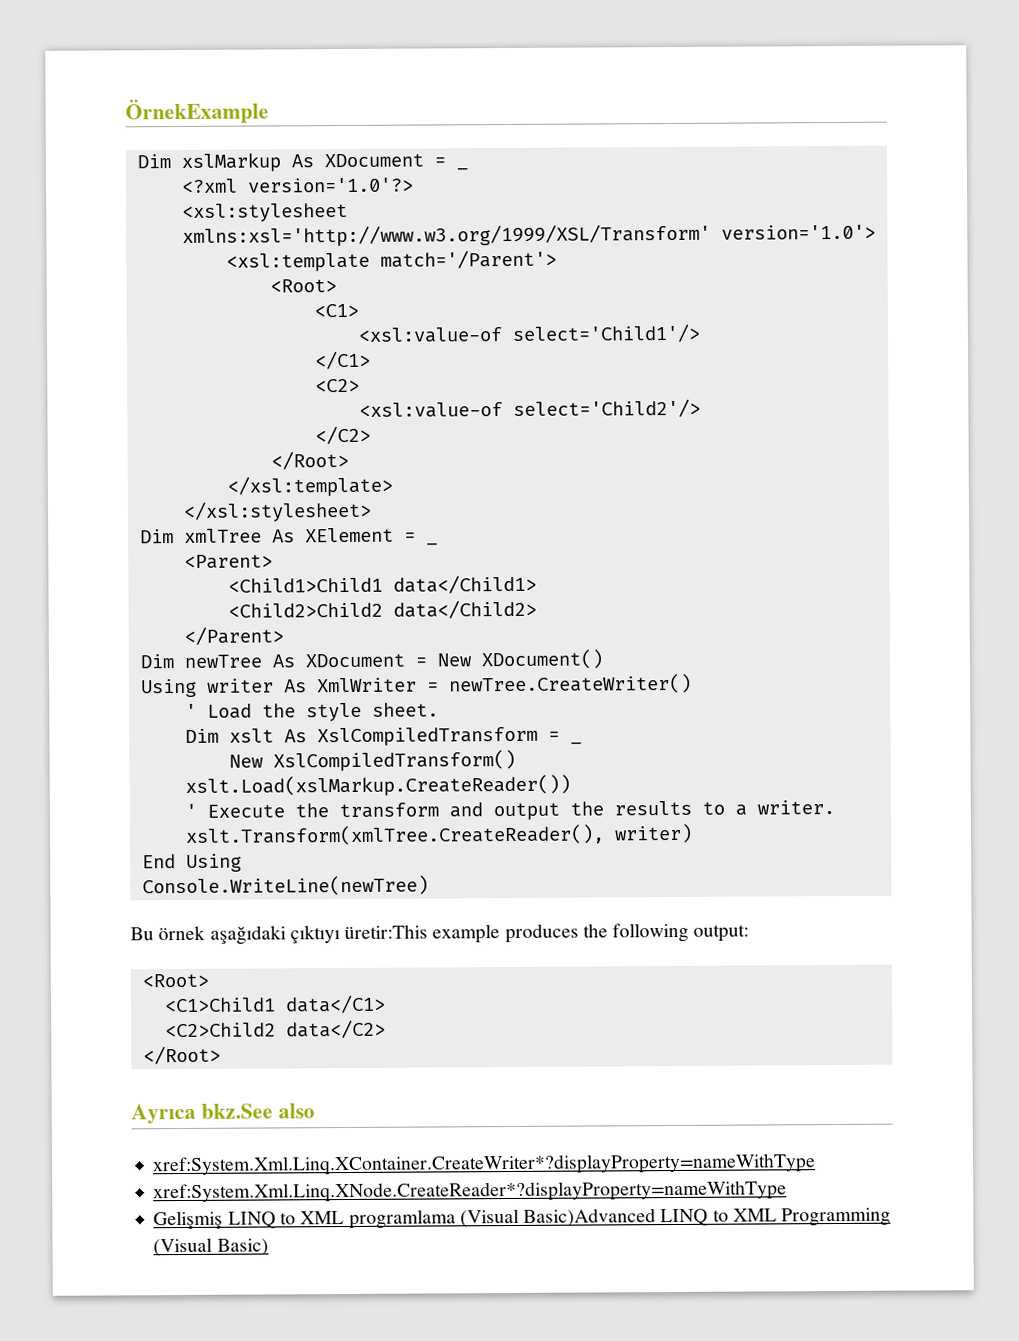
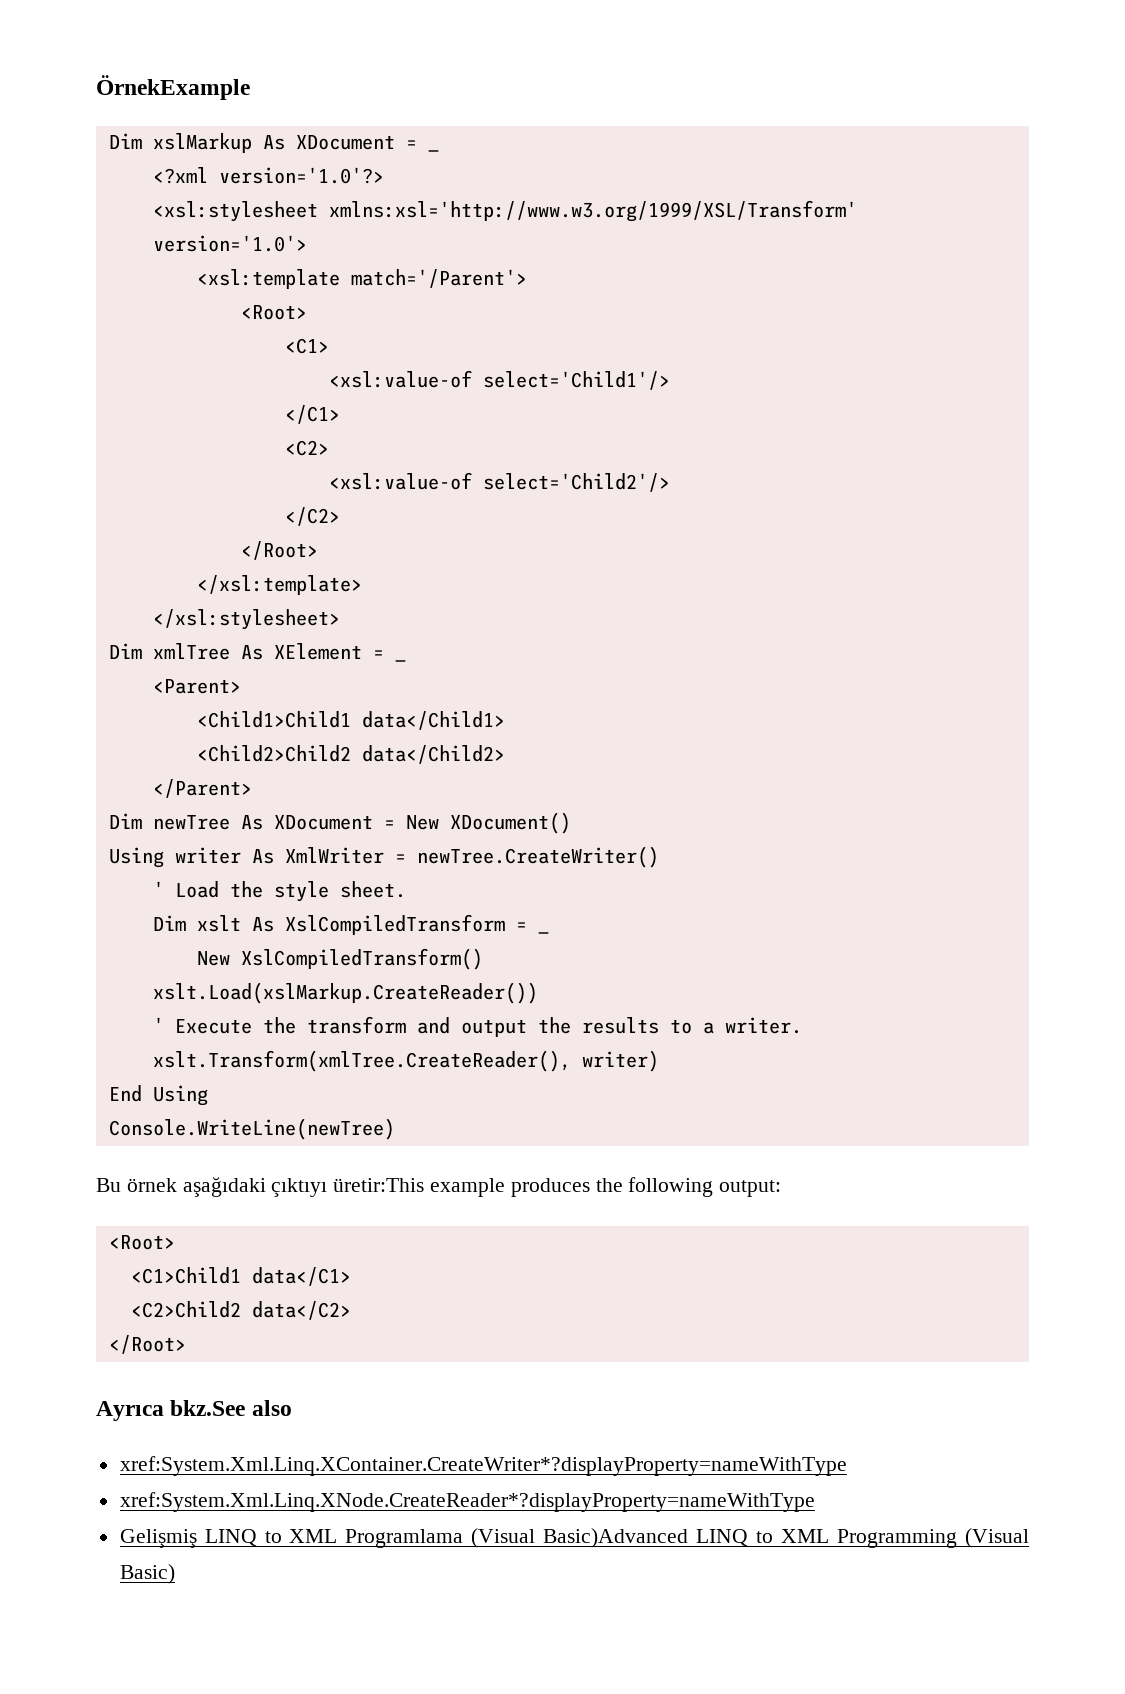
- Gelişmiş LINQ to XML programlama (Visual Basic)Advanced LINQ to XML Programming (Visual Basic)
+ Gelişmiş LINQ to XML Programlama (Visual Basic)Advanced LINQ to XML Programming (Visual Basic)

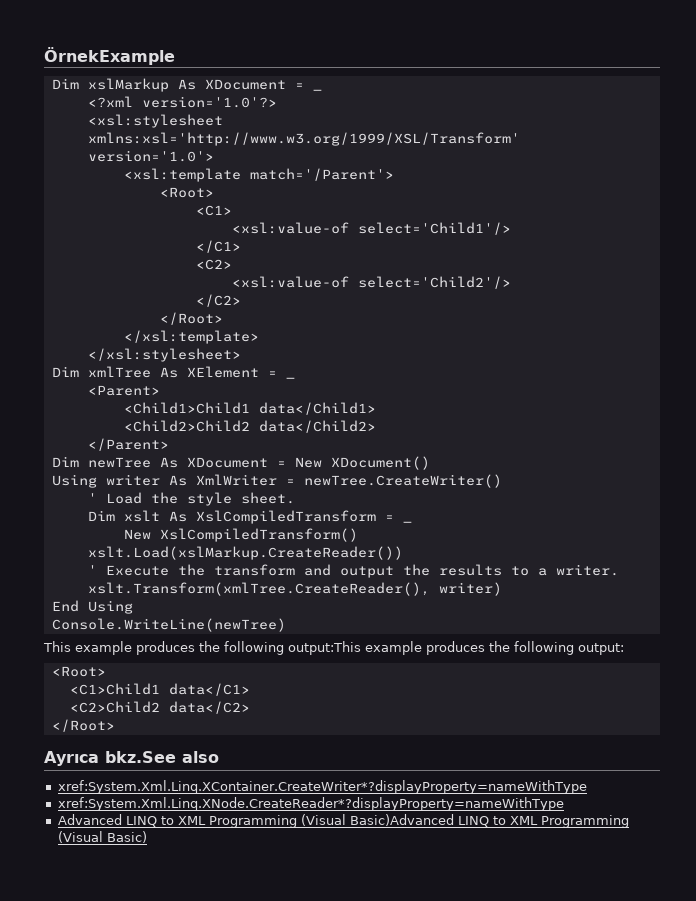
- Bu örnek aşağıdaki çıktıyı üretir:This example produces the following output:
+ This example produces the following output:This example produces the following output:
- Gelişmiş LINQ to XML Programlama (Visual Basic)Advanced LINQ to XML Programming (Visual Basic)
+ Advanced LINQ to XML Programming (Visual Basic)Advanced LINQ to XML Programming (Visual Basic)

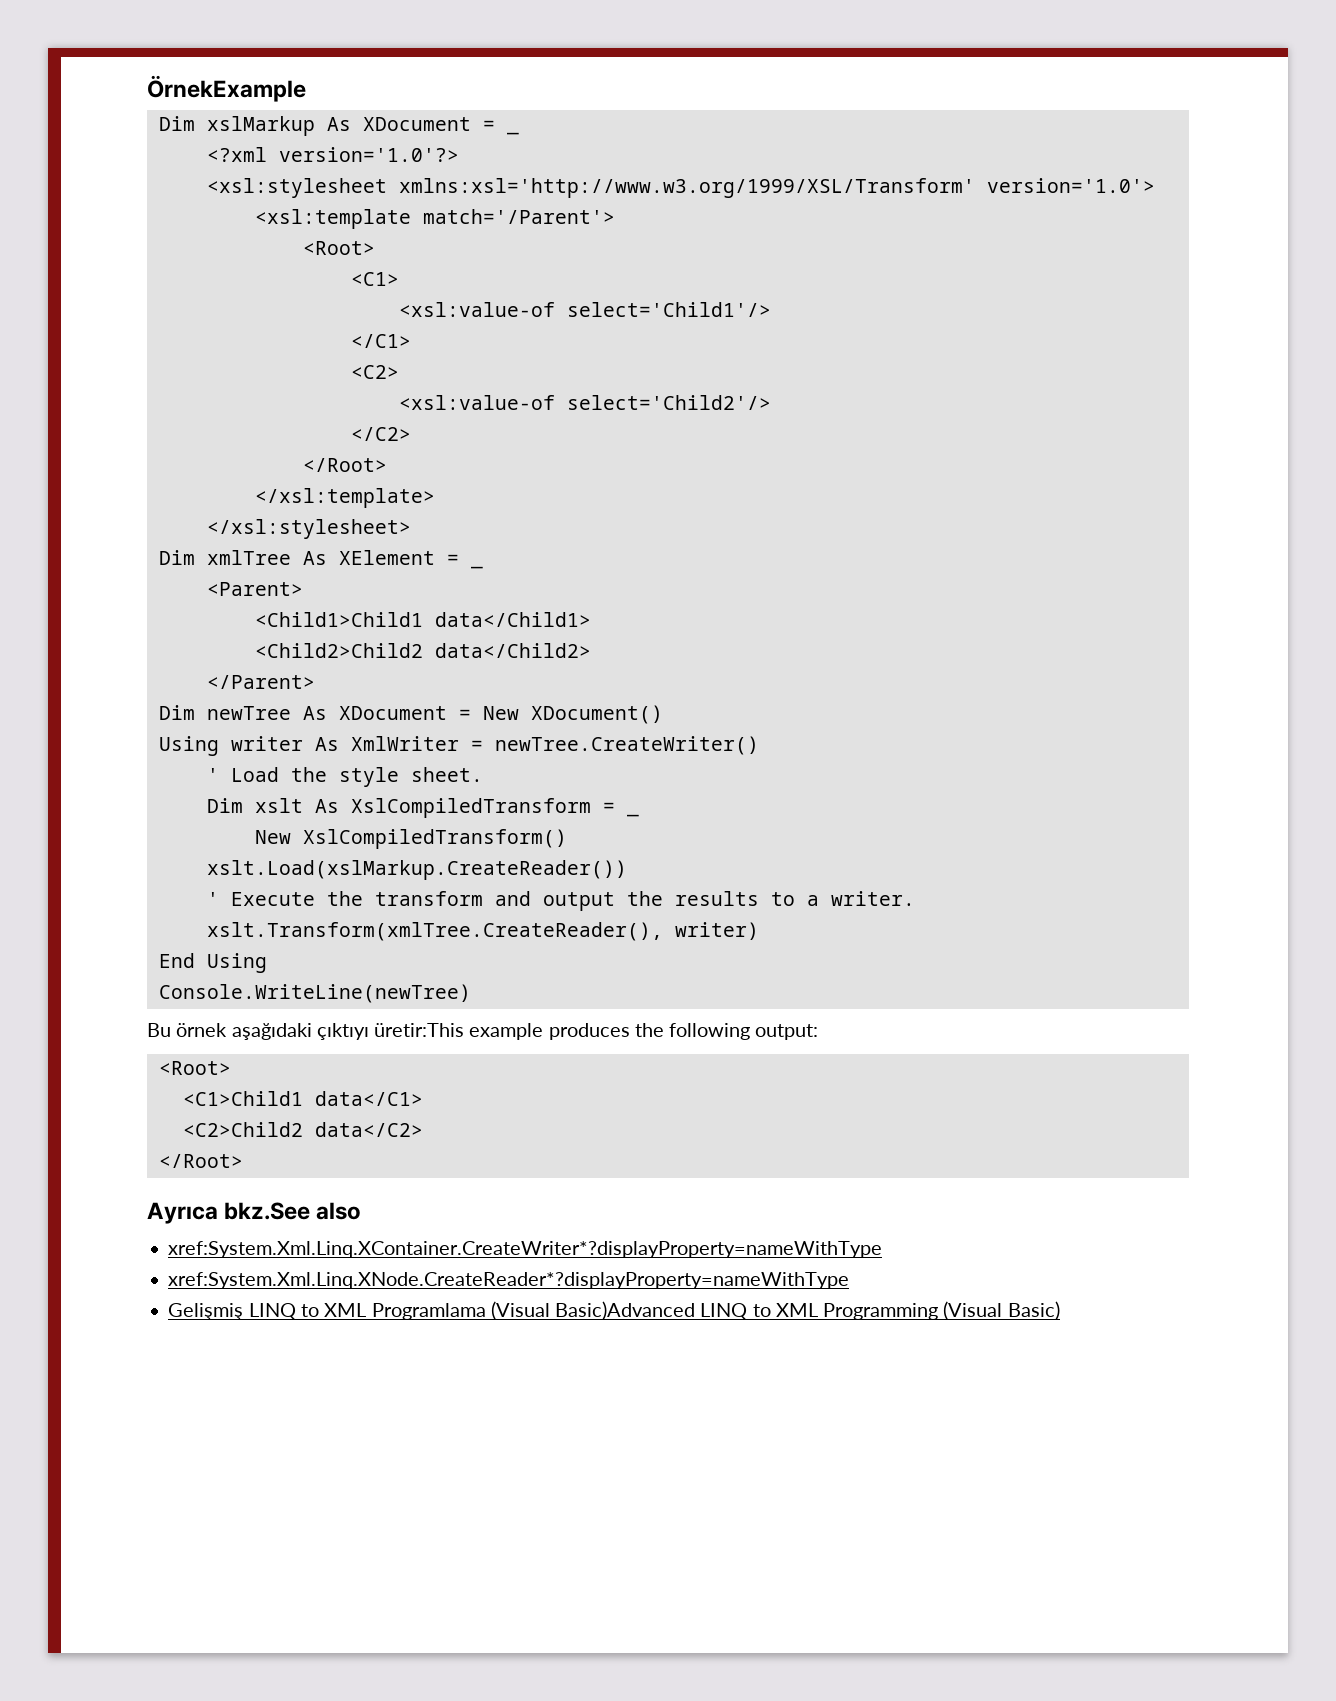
- This example produces the following output:This example produces the following output:
+ Bu örnek aşağıdaki çıktıyı üretir:This example produces the following output:
- Advanced LINQ to XML Programming (Visual Basic)Advanced LINQ to XML Programming (Visual Basic)
+ Gelişmiş LINQ to XML Programlama (Visual Basic)Advanced LINQ to XML Programming (Visual Basic)

